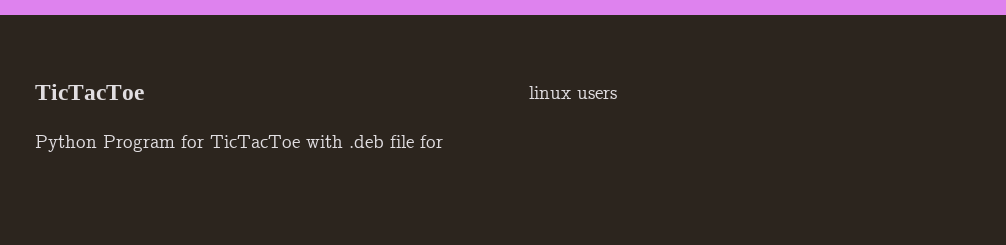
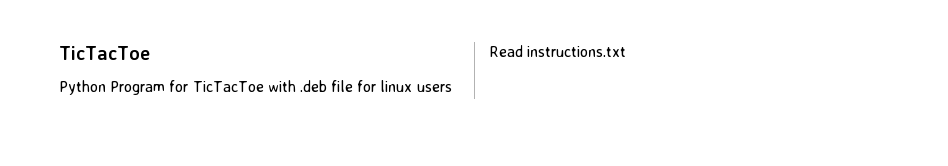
- Python Program for TicTacToe with .deb file for linux users
+ Python Program for TicTacToe with .deb file for linux users Read instructions.txt

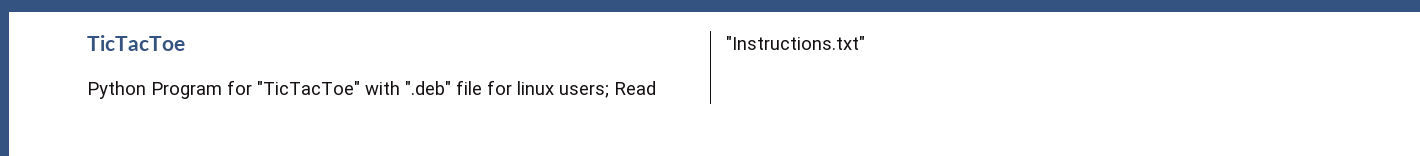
- Python Program for TicTacToe with .deb file for linux users Read instructions.txt
+ Python Program for "TicTacToe" with ".deb" file for linux users; Read "Instructions.txt"

